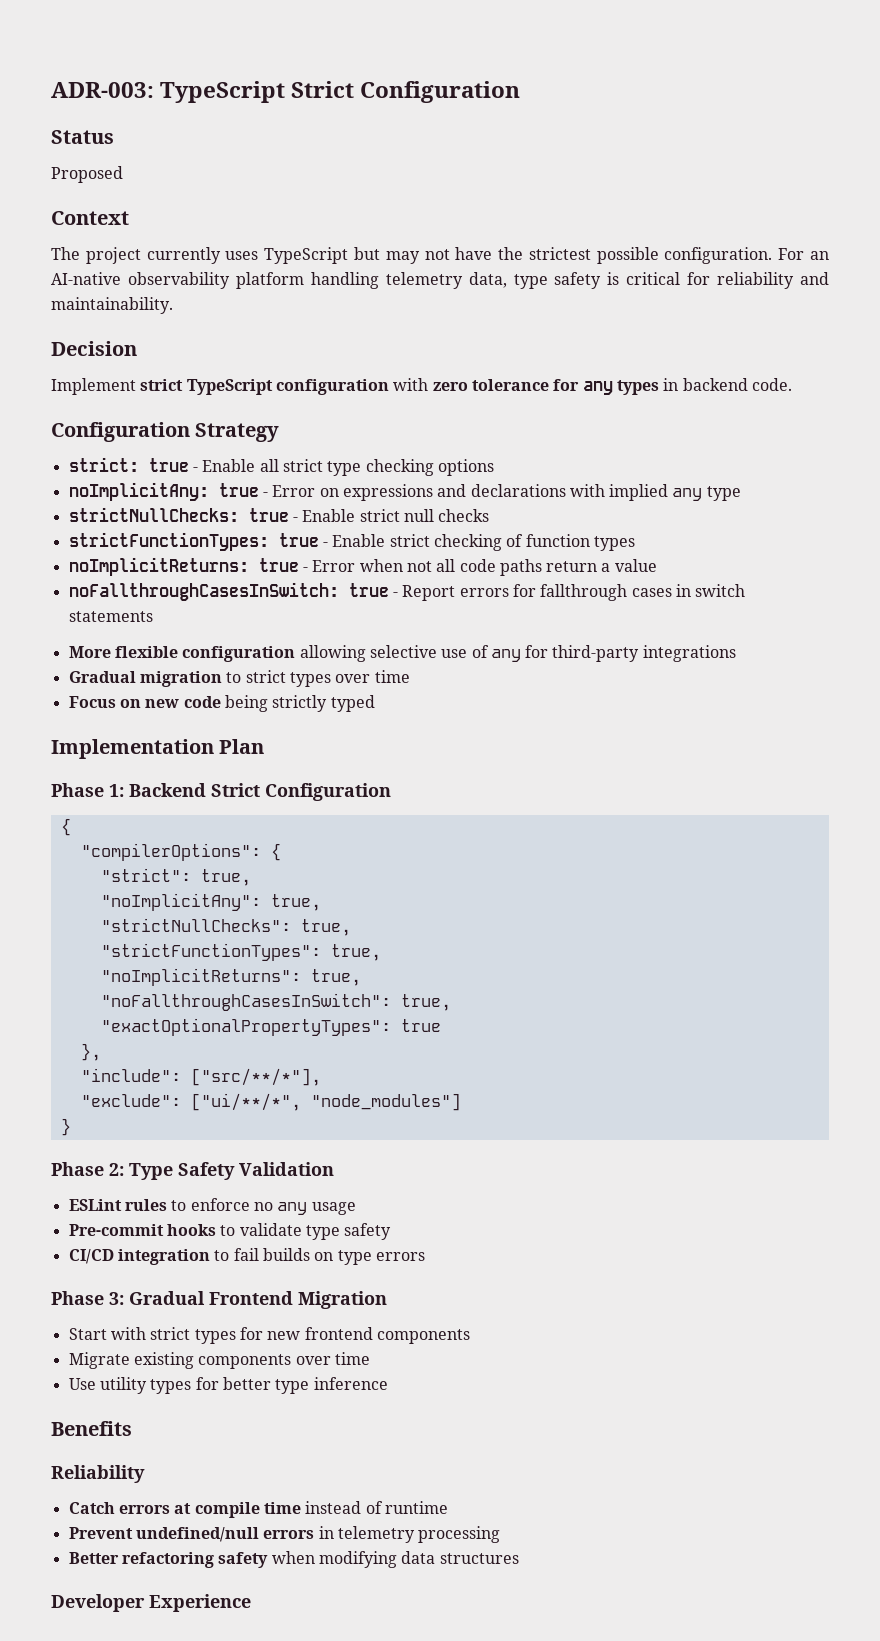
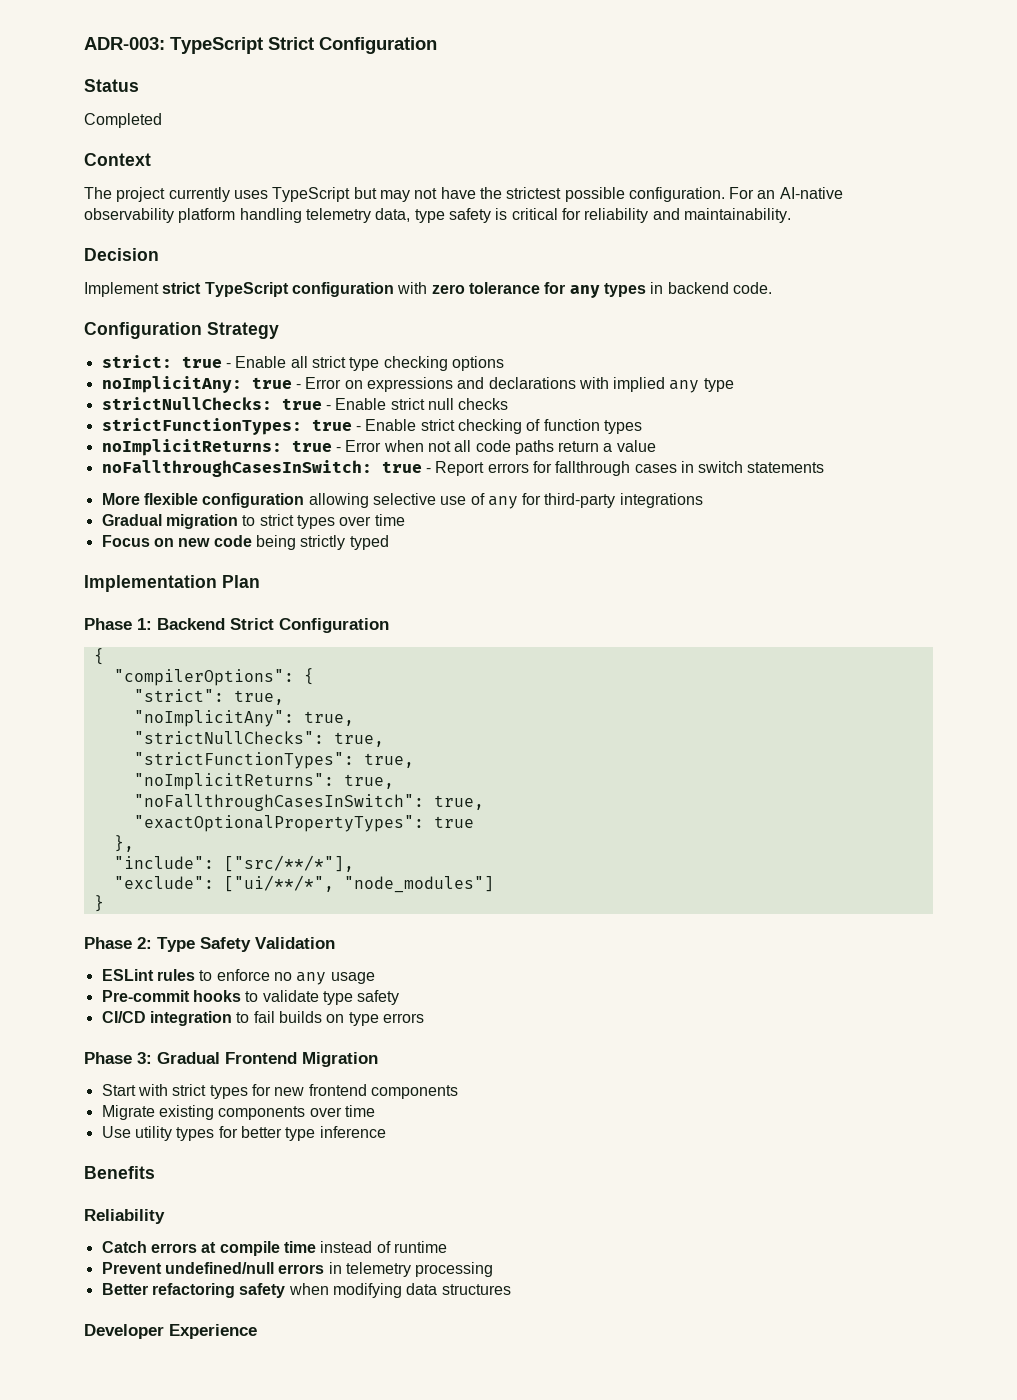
- Proposed
+ Completed

